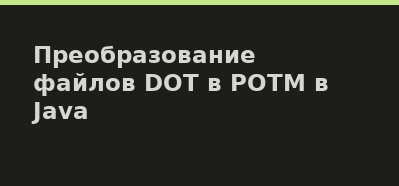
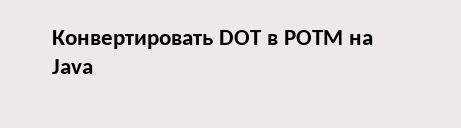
- Преобразование файлов DOT в POTM в Java
+ Конвертировать DOT в POTM на Java

